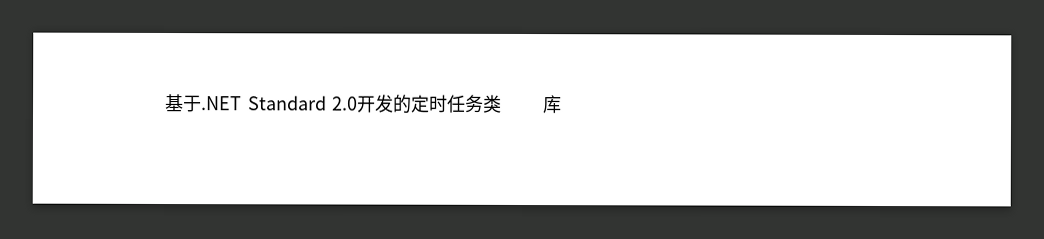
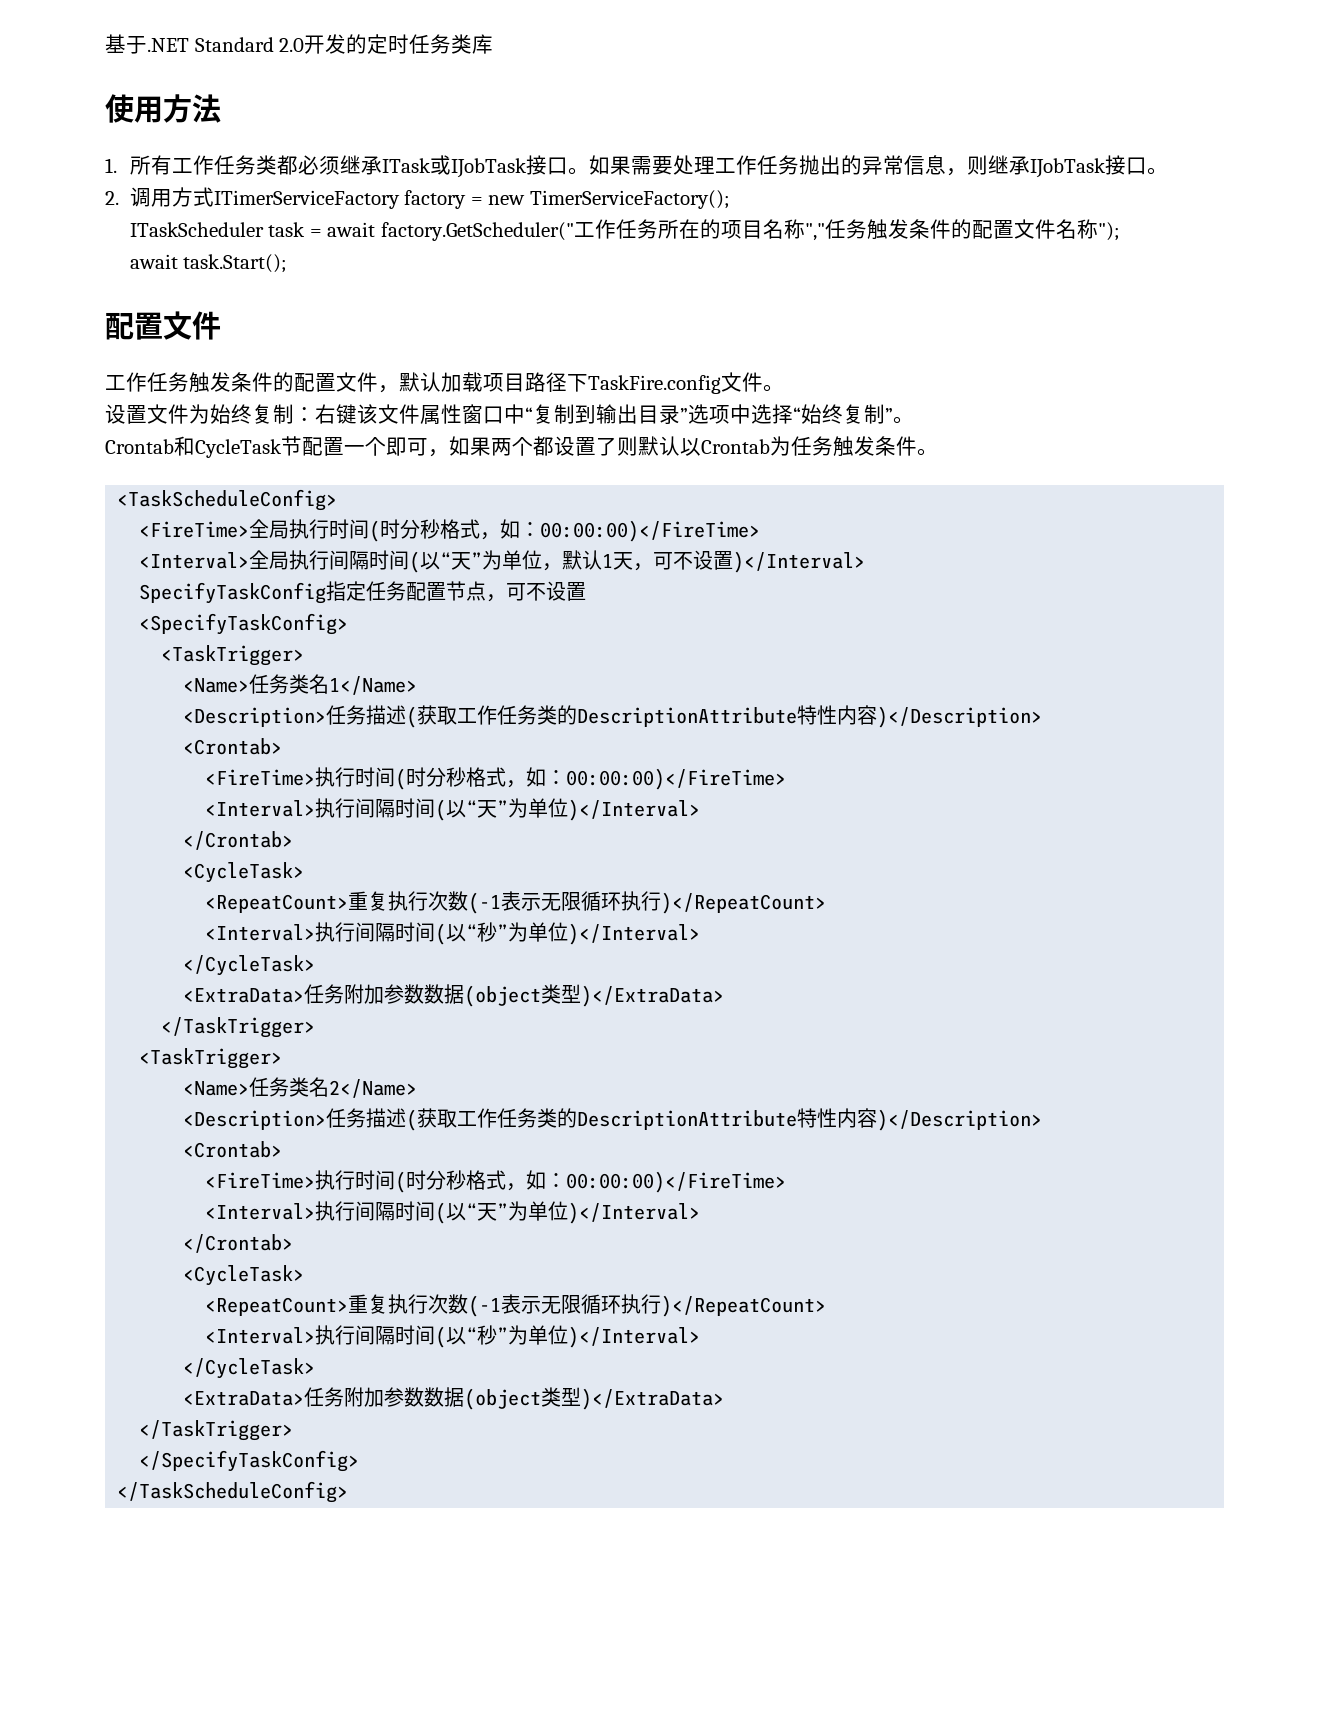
+ 使用方法
+ 1.所有工作任务类都必须继承ITask或IJobTask接口。如果需要处理工作任务抛出的异常信息，则继承IJobTask接口。
+ 2.调用方式ITimerServiceFactory factory = new TimerServiceFactory();
+ ITaskScheduler task = await factory.GetScheduler("工作任务所在的项目名称","任务触发条件的配置文件名称");
+ await task.Start();
+ 配置文件
+ 工作任务触发条件的配置文件，默认加载项目路径下TaskFire.config文件。
+ 设置文件为始终复制：右键该文件属性窗口中“复制到输出目录”选项中选择“始终复制”。
+ Crontab和CycleTask节配置一个即可，如果两个都设置了则默认以Crontab为任务触发条件。
+ <TaskScheduleConfig>
+ <FireTime>全局执行时间(时分秒格式，如：00:00:00)</FireTime>
+ <Interval>全局执行间隔时间(以“天”为单位，默认1天，可不设置)</Interval>
+ SpecifyTaskConfig指定任务配置节点，可不设置
+ <SpecifyTaskConfig>
+ <TaskTrigger>
+ <Name>任务类名1</Name>
+ <Description>任务描述(获取工作任务类的DescriptionAttribute特性内容)</Description>
+ <Crontab>
+ <FireTime>执行时间(时分秒格式，如：00:00:00)</FireTime>
+ <Interval>执行间隔时间(以“天”为单位)</Interval>
+ </Crontab>
+ <CycleTask>
+ <RepeatCount>重复执行次数(-1表示无限循环执行)</RepeatCount>
+ <Interval>执行间隔时间(以“秒”为单位)</Interval>
+ </CycleTask>
+ <ExtraData>任务附加参数数据(object类型)</ExtraData>
+ </TaskTrigger>
+ <TaskTrigger>
+ <Name>任务类名2</Name>
+ <Description>任务描述(获取工作任务类的DescriptionAttribute特性内容)</Description>
+ <Crontab>
+ <FireTime>执行时间(时分秒格式，如：00:00:00)</FireTime>
+ <Interval>执行间隔时间(以“天”为单位)</Interval>
+ </Crontab>
+ <CycleTask>
+ <RepeatCount>重复执行次数(-1表示无限循环执行)</RepeatCount>
+ <Interval>执行间隔时间(以“秒”为单位)</Interval>
+ </CycleTask>
+ <ExtraData>任务附加参数数据(object类型)</ExtraData>
+ </TaskTrigger>
+ </SpecifyTaskConfig>
+ </TaskScheduleConfig>

